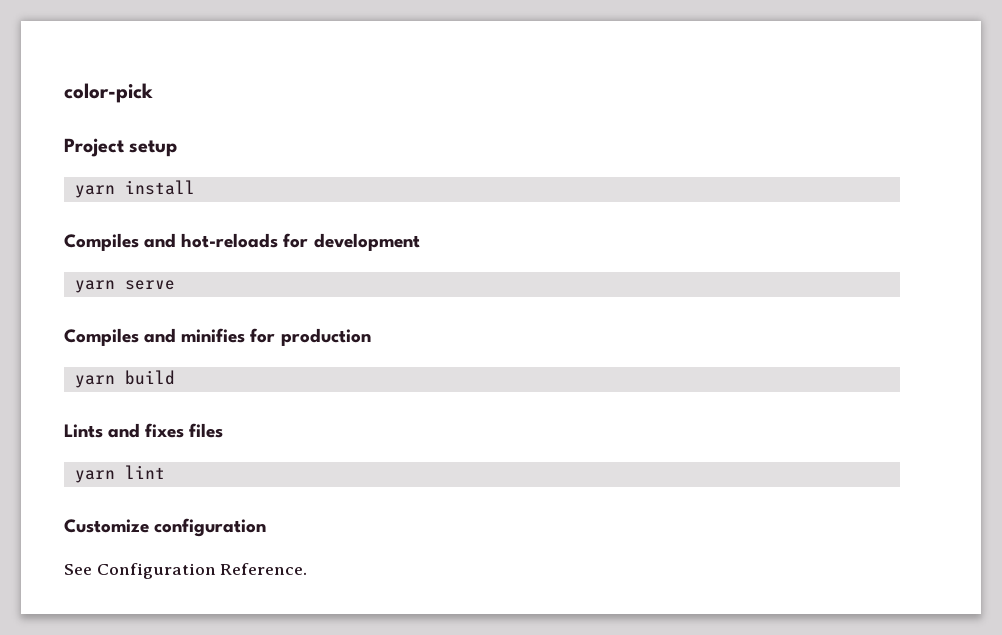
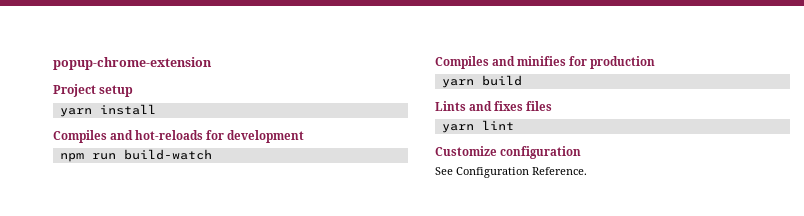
- color-pick
+ popup-chrome-extension
- yarn serve
+ npm run build-watch

